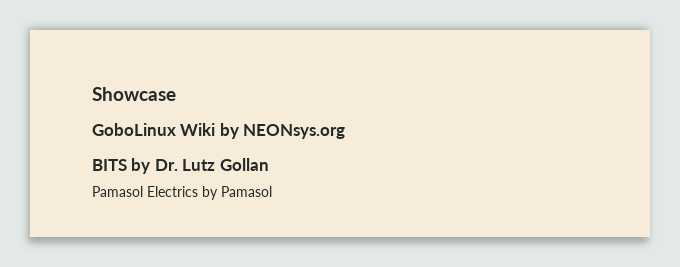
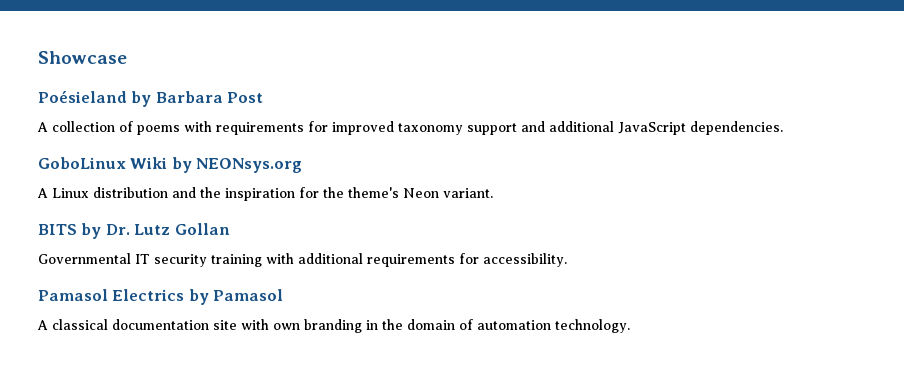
+ Poésieland by Barbara Post
+ A collection of poems with requirements for improved taxonomy support and additional JavaScript dependencies.
  GoboLinux Wiki by NEONsys.org
+ A Linux distribution and the inspiration for the theme's Neon variant.
+ Governmental IT security training with additional requirements for accessibility.
  Pamasol Electrics by Pamasol
+ A classical documentation site with own branding in the domain of automation technology.

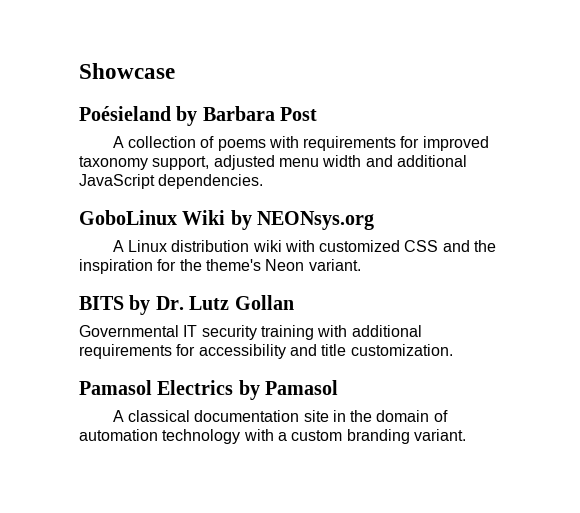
- A collection of poems with requirements for improved taxonomy support and additional JavaScript dependencies.
+ A collection of poems with requirements for improved taxonomy support, adjusted menu width and additional JavaScript dependencies.
- A Linux distribution and the inspiration for the theme's Neon variant.
+ A Linux distribution wiki with customized CSS and the inspiration for the theme's Neon variant.
- Governmental IT security training with additional requirements for accessibility.
+ Governmental IT security training with additional requirements for accessibility and title customization.
- A classical documentation site with own branding in the domain of automation technology.
+ A classical documentation site in the domain of automation technology with a custom branding variant.

